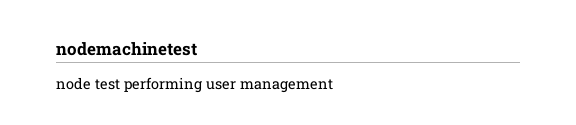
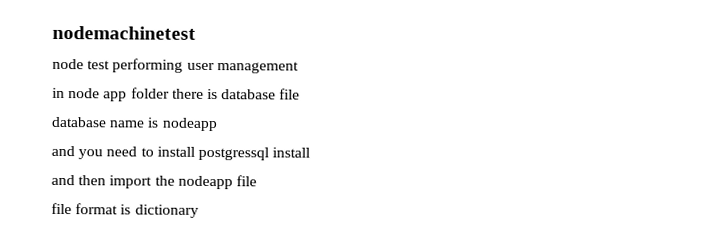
+ in node app folder there is database file
+ database name is nodeapp
+ and you need to install postgressql install
+ and then import the nodeapp file
+ file format is dictionary

